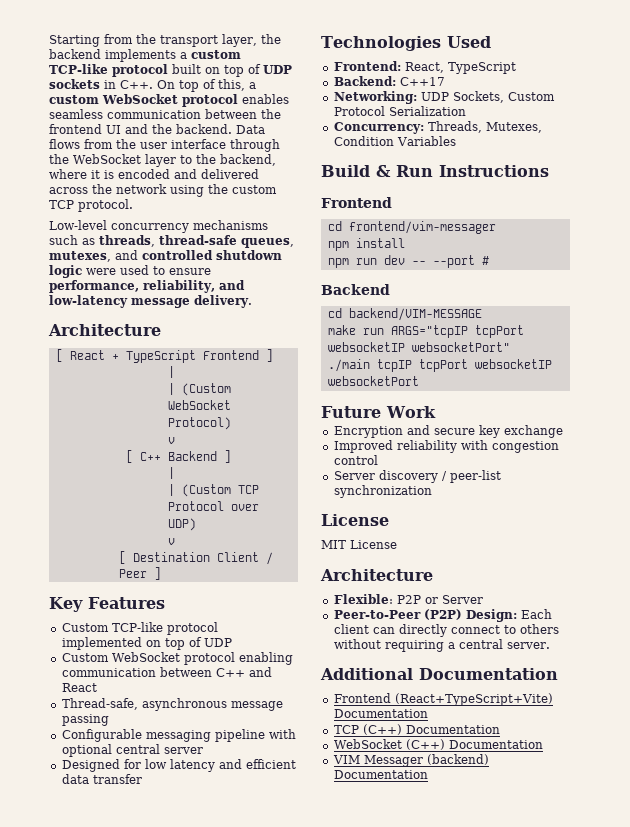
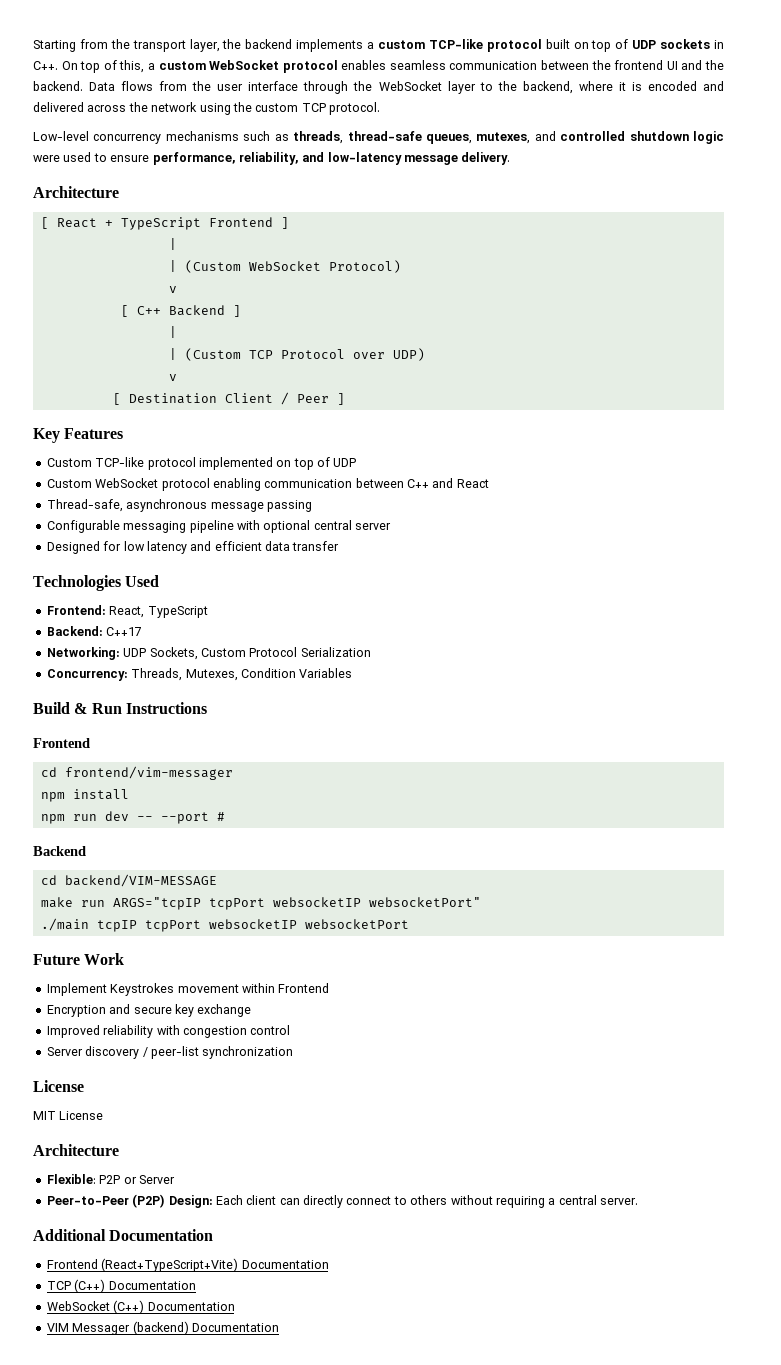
+ Implement Keystrokes movement within Frontend

